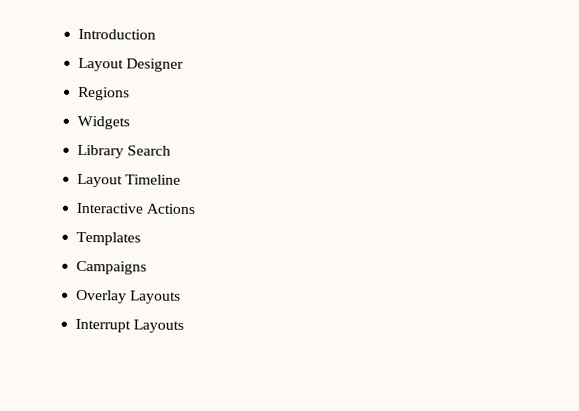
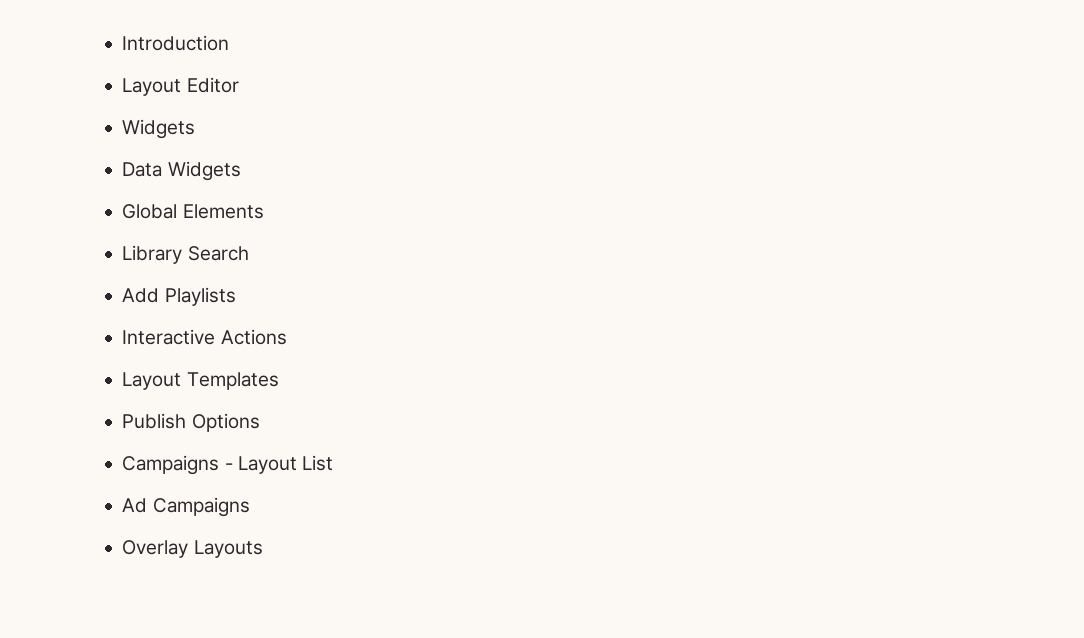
- Layout Designer
- Regions
+ Layout Editor
  Widgets
+ Data Widgets
+ Global Elements
- Layout Timeline
+ Add Playlists
- Templates
+ Layout Templates
- Campaigns
+ Publish Options
+ Campaigns - Layout List
+ Ad Campaigns
- Interrupt Layouts

